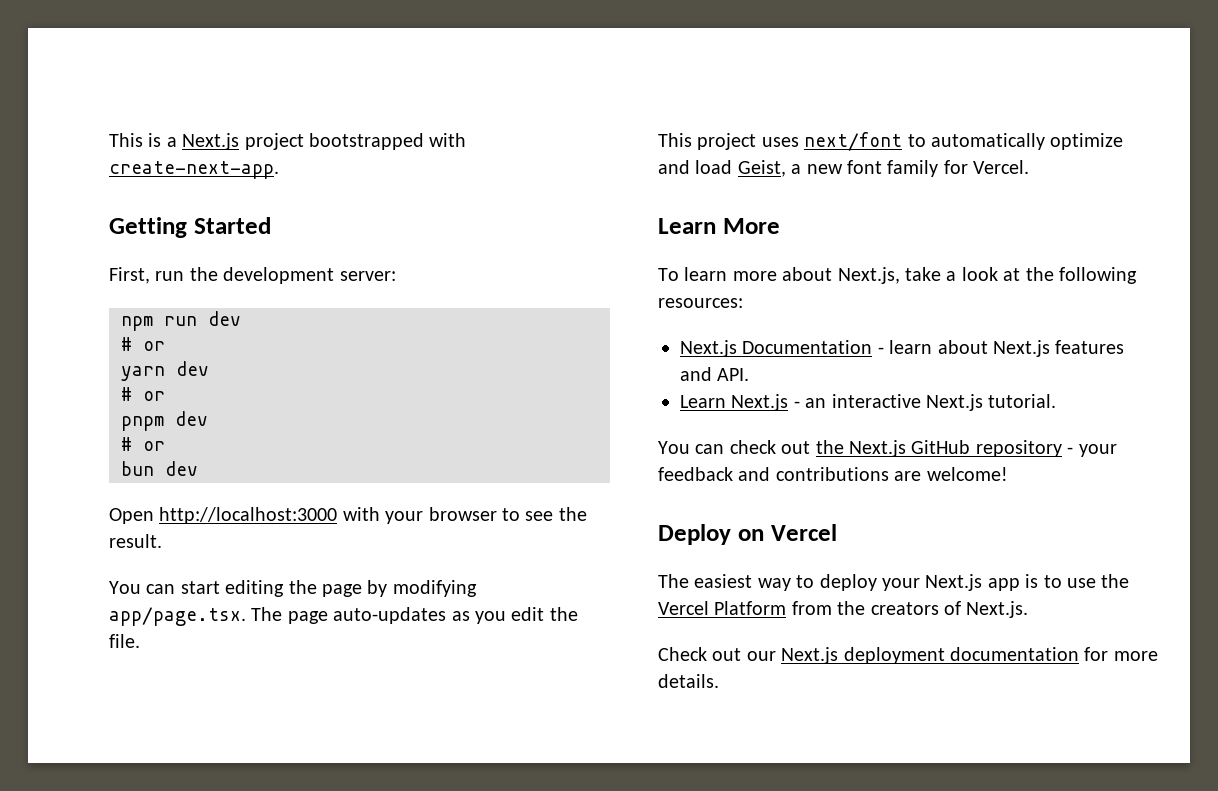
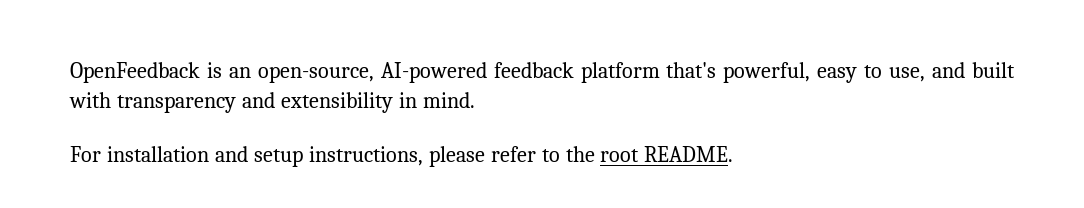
- This is a Next.js project bootstrapped with create-next-app.
- Getting Started
- First, run the development server:
- npm run dev
- # or
- yarn dev
- # or
- pnpm dev
- # or
- bun dev
- Open http://localhost:3000 with your browser to see the result.
- You can start editing the page by modifying app/page.tsx. The page auto-updates as you edit the file.
- This project uses next/font to automatically optimize and load Geist, a new font family for Vercel.
- Learn More
- To learn more about Next.js, take a look at the following resources:
- Next.js Documentation - learn about Next.js features and API.
- Learn Next.js - an interactive Next.js tutorial.
- You can check out the Next.js GitHub repository - your feedback and contributions are welcome!
- Deploy on Vercel
- The easiest way to deploy your Next.js app is to use the Vercel Platform from the creators of Next.js.
- Check out our Next.js deployment documentation for more details.
+ OpenFeedback is an open-source, AI-powered feedback platform that's powerful, easy to use, and built with transparency and extensibility in mind.
+ For installation and setup instructions, please refer to the root README.

